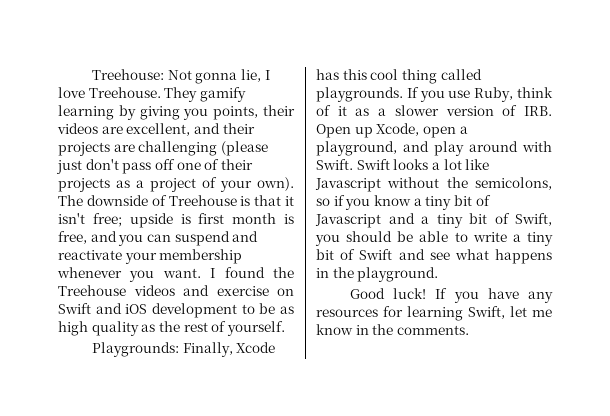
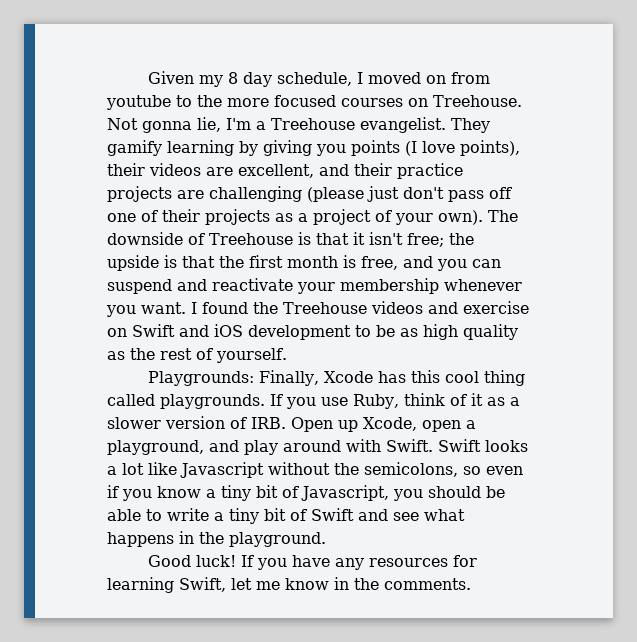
- Treehouse: Not gonna lie, I love Treehouse.
+ Given my 8 day schedule, I moved on from youtube to the more focused courses on Treehouse. Not gonna lie, I'm a Treehouse evangelist.
- They gamify learning by giving you points, their videos are excellent, and their projects are challenging (please just don't pass off one of their projects as a project of your own).
+ They gamify learning by giving you points (I love points), their videos are excellent, and their practice projects are challenging (please just don't pass off one of their projects as a project of your own).
- The downside of Treehouse is that it isn't free; upside is first month is free, and you can suspend and reactivate your membership whenever you want.
+ The downside of Treehouse is that it isn't free; the upside is that the first month is free, and you can suspend and reactivate your membership whenever you want.
- Swift looks a lot like Javascript without the semicolons, so if you know a tiny bit of Javascript and a tiny bit of Swift, you should be able to write a tiny bit of Swift and see what happens in the playground.
+ Swift looks a lot like Javascript without the semicolons, so even if you know a tiny bit of Javascript, you should be able to write a tiny bit of Swift and see what happens in the playground.

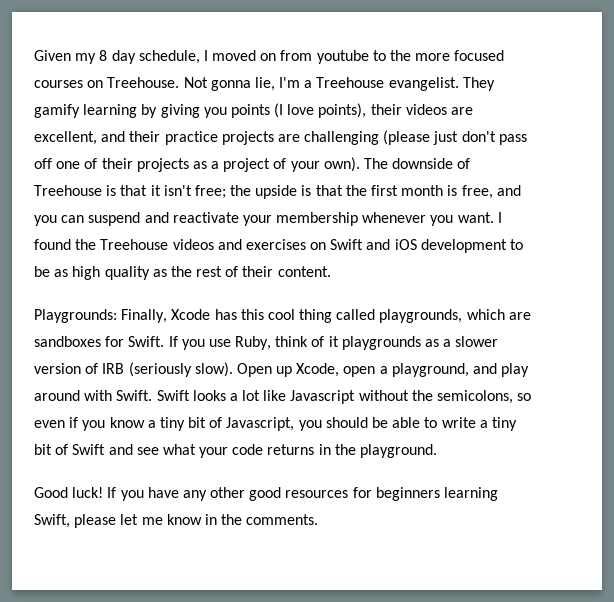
- I found the Treehouse videos and exercise on Swift and iOS development to be as high quality as the rest of yourself.
+ I found the Treehouse videos and exercises on Swift and iOS development to be as high quality as the rest of their content.
- Playgrounds: Finally, Xcode has this cool thing called playgrounds.
+ Playgrounds: Finally, Xcode has this cool thing called playgrounds, which are sandboxes for Swift.
- If you use Ruby, think of it as a slower version of IRB. Open up Xcode, open a playground, and play around with Swift.
+ If you use Ruby, think of it playgrounds as a slower version of IRB (seriously slow). Open up Xcode, open a playground, and play around with Swift.
- Swift looks a lot like Javascript without the semicolons, so even if you know a tiny bit of Javascript, you should be able to write a tiny bit of Swift and see what happens in the playground.
+ Swift looks a lot like Javascript without the semicolons, so even if you know a tiny bit of Javascript, you should be able to write a tiny bit of Swift and see what your code returns in the playground.
- If you have any resources for learning Swift, let me know in the comments.
+ If you have any other good resources for beginners learning Swift, please let me know in the comments.

